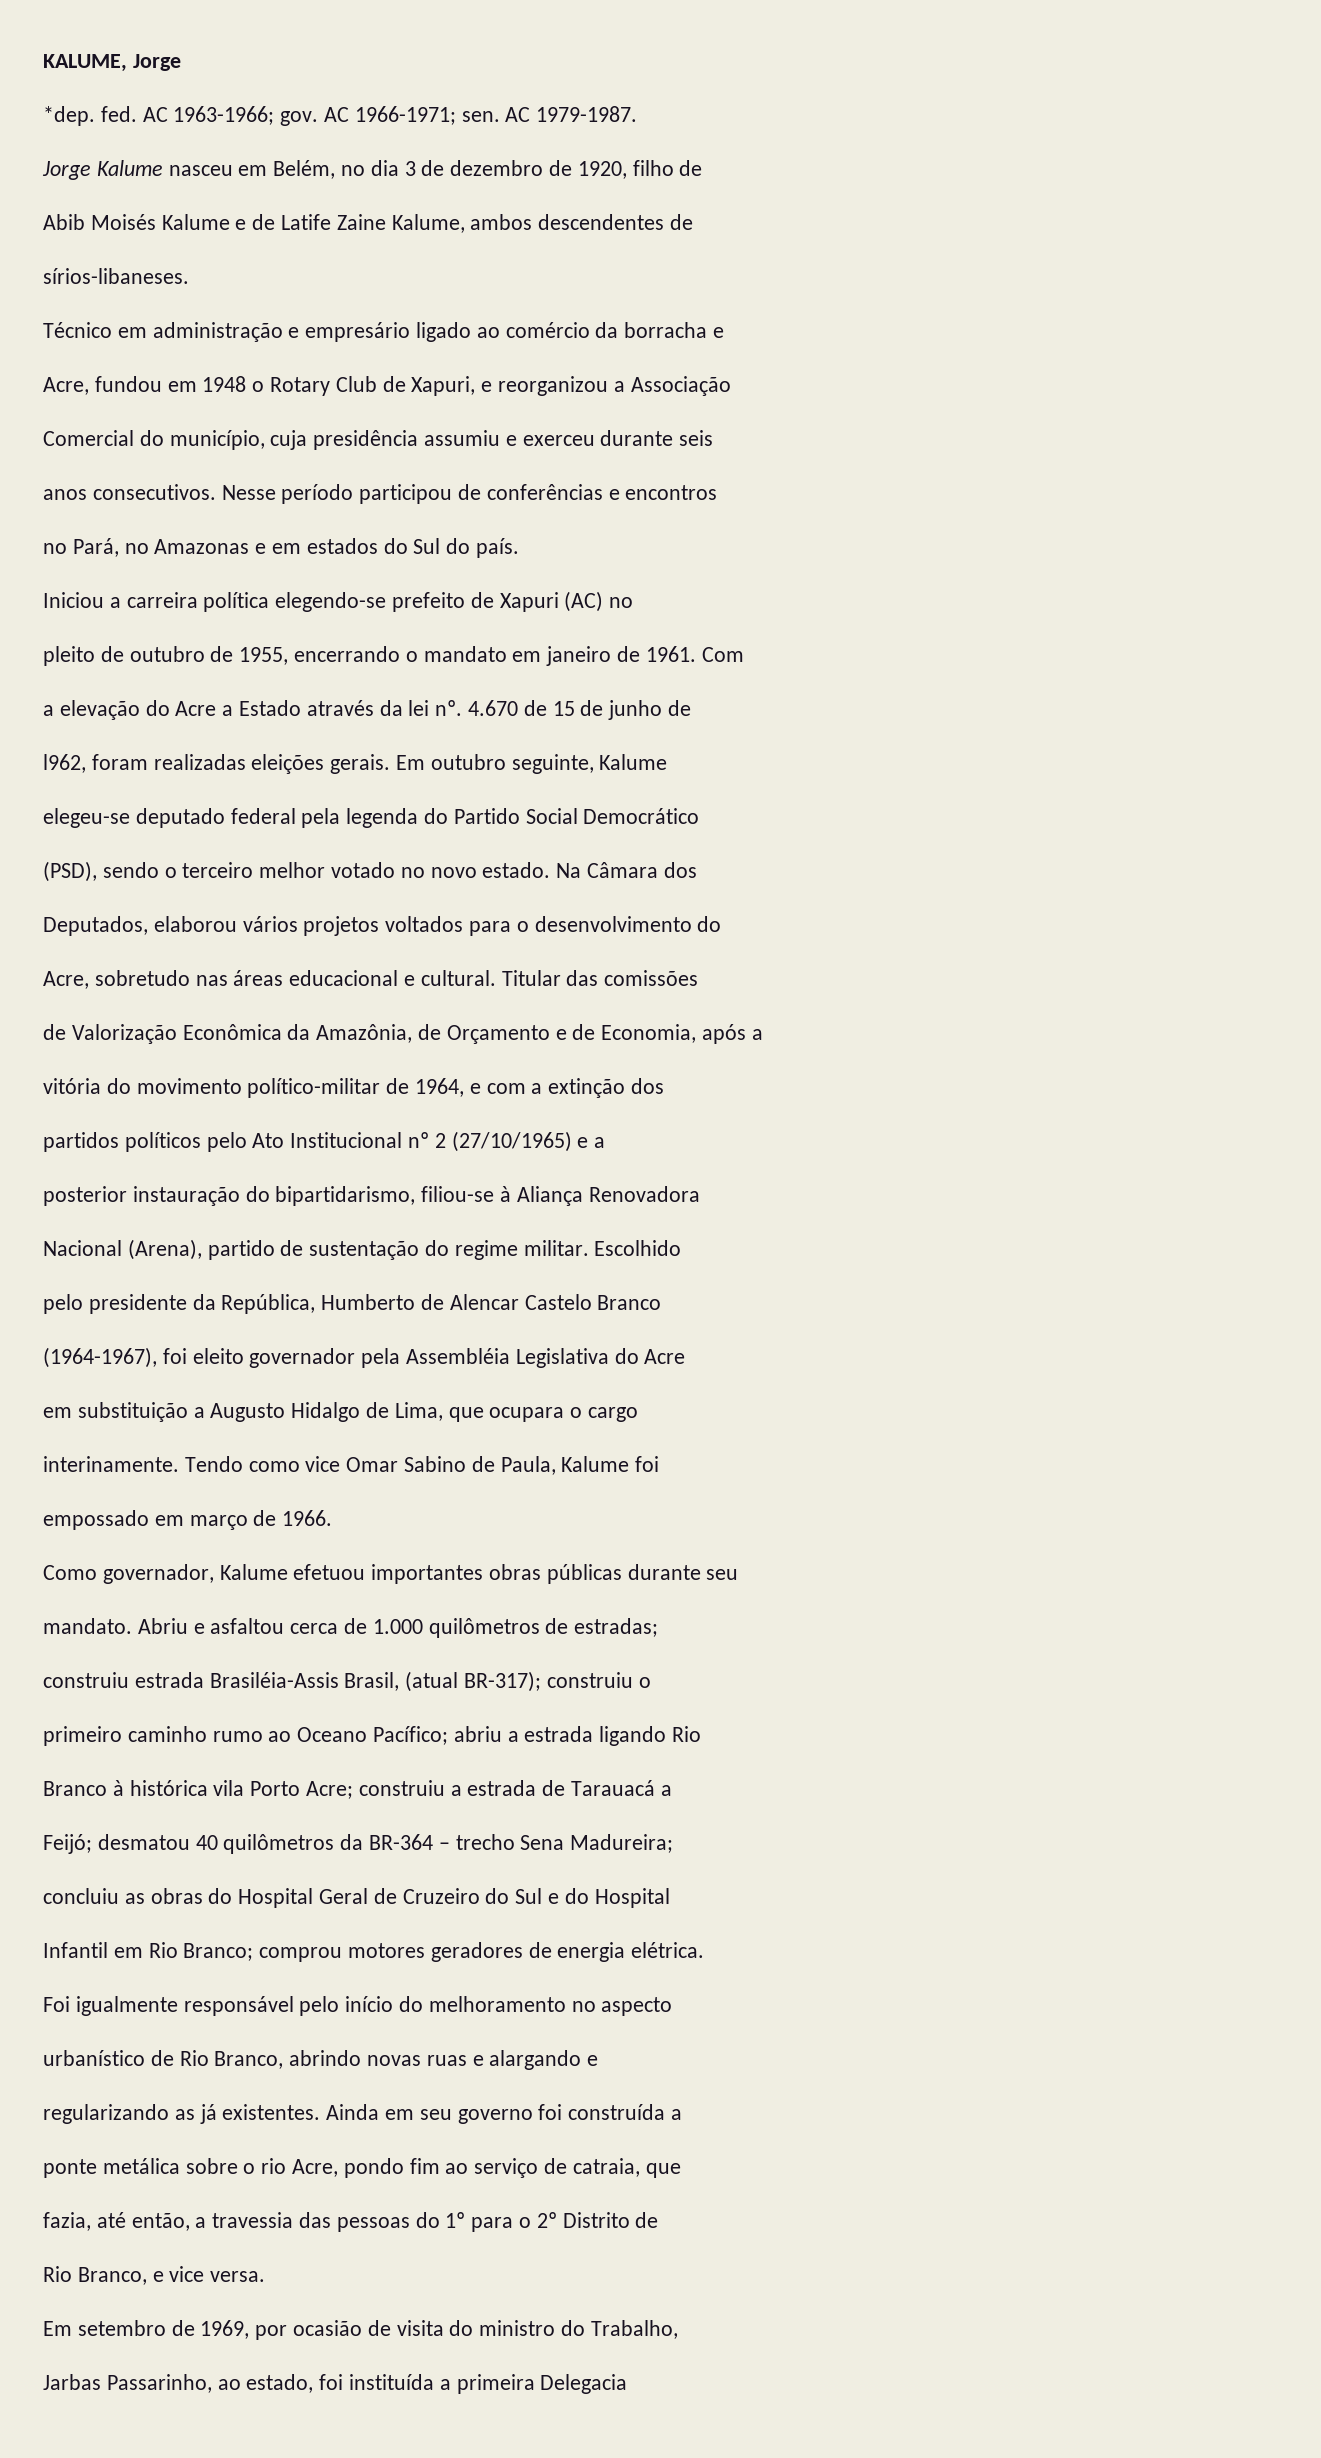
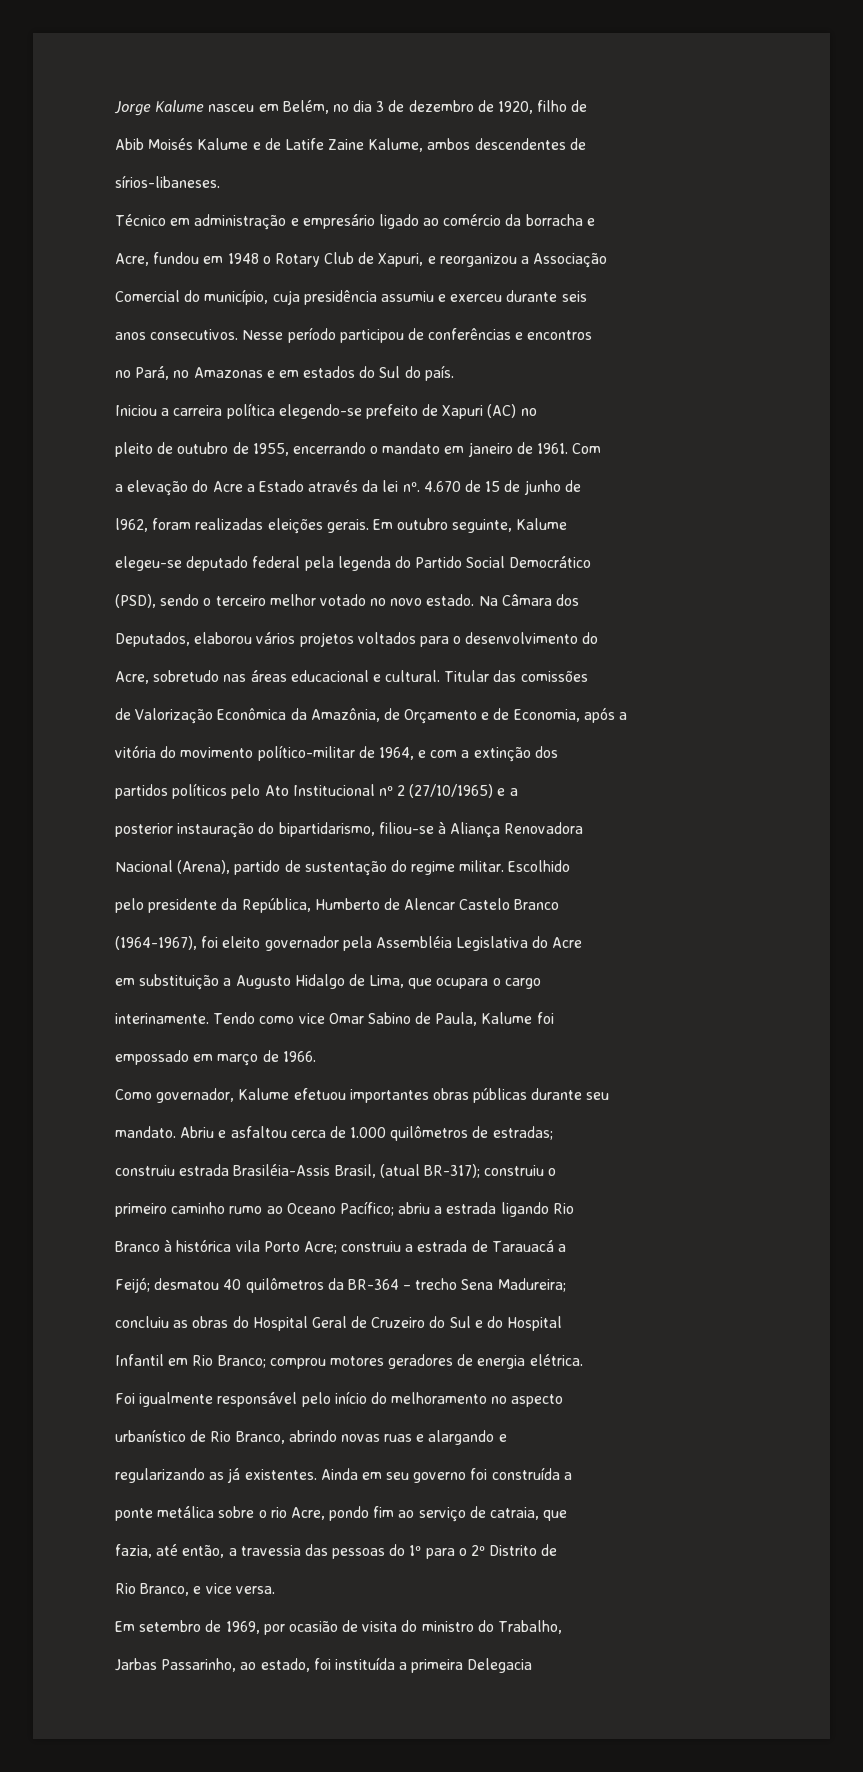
- KALUME, Jorge
- *dep. fed. AC 1963-1966; gov. AC 1966-1971; sen. AC 1979-1987.

